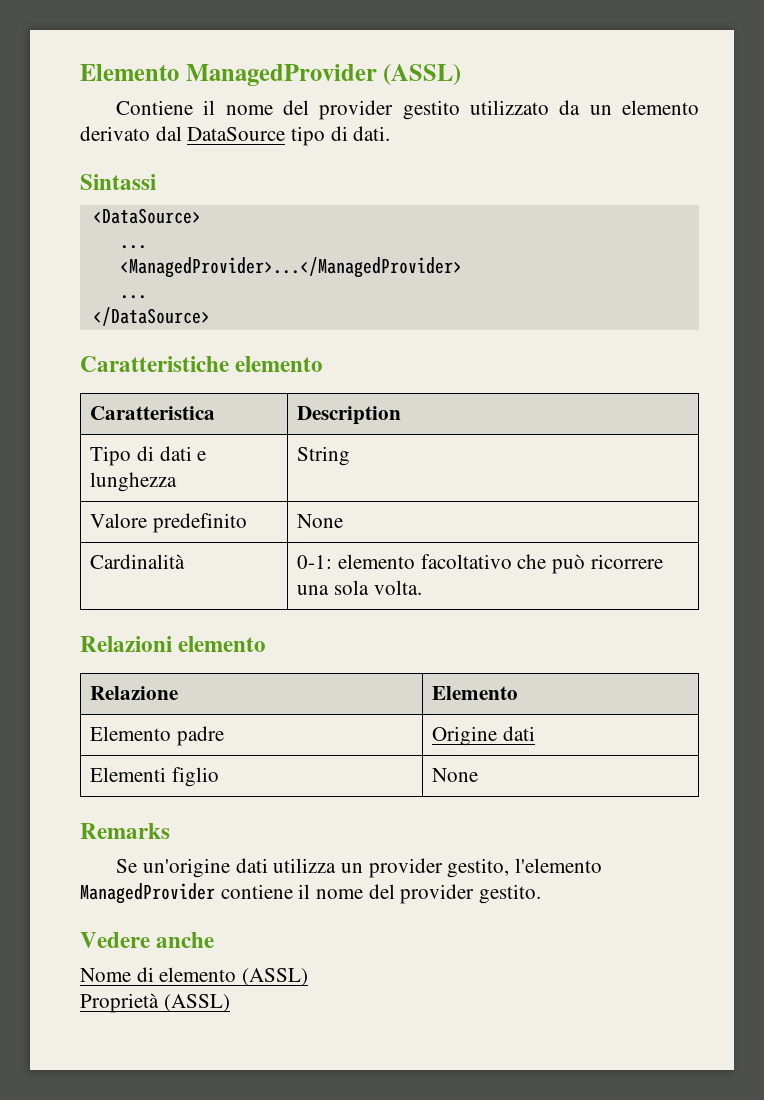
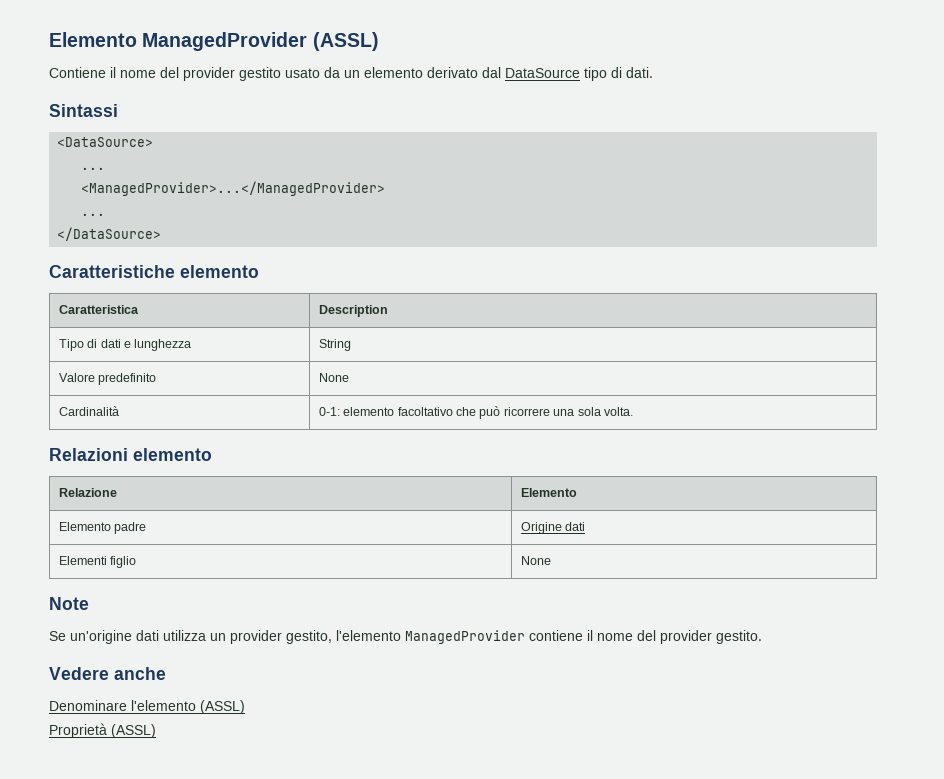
- Contiene il nome del provider gestito utilizzato da un elemento derivato dal DataSource tipo di dati.
+ Contiene il nome del provider gestito usato da un elemento derivato dal DataSource tipo di dati.
- Remarks
+ Note
- Nome di elemento (ASSL)
+ Denominare l'elemento (ASSL)

